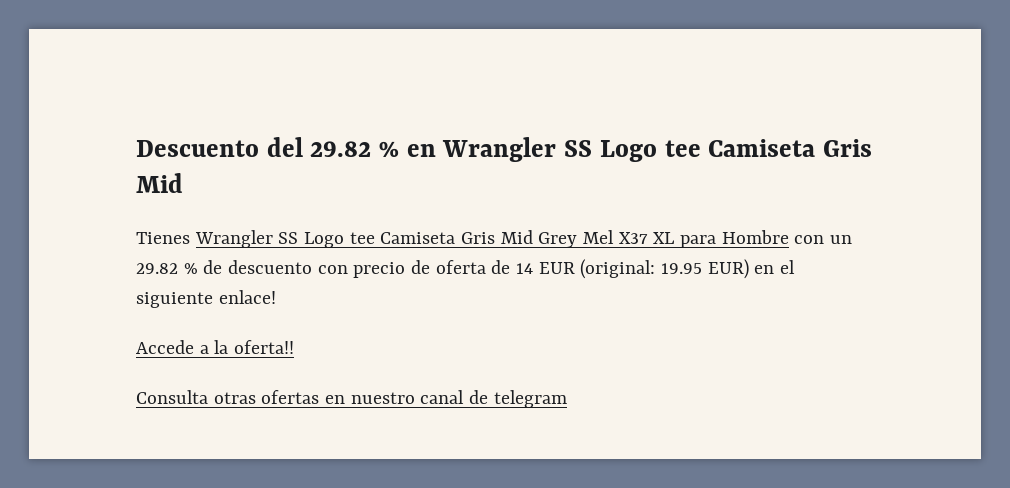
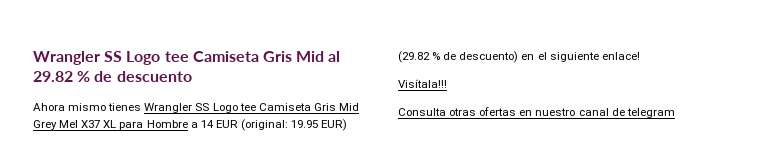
- Descuento del 29.82 % en Wrangler SS Logo tee Camiseta Gris Mid
- Tienes Wrangler SS Logo tee Camiseta Gris Mid Grey Mel X37 XL para Hombre con un 29.82 % de descuento con precio de oferta de 14 EUR (original: 19.95 EUR) en el siguiente enlace!
+ Wrangler SS Logo tee Camiseta Gris Mid al 29.82 % de descuento
+ Ahora mismo tienes Wrangler SS Logo tee Camiseta Gris Mid Grey Mel X37 XL para Hombre a 14 EUR (original: 19.95 EUR) (29.82 % de descuento) en el siguiente enlace!
- Accede a la oferta!!
+ Visítala!!!

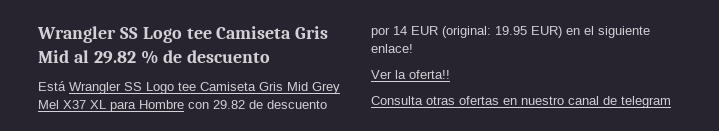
- Ahora mismo tienes Wrangler SS Logo tee Camiseta Gris Mid Grey Mel X37 XL para Hombre a 14 EUR (original: 19.95 EUR) (29.82 % de descuento) en el siguiente enlace!
+ Está Wrangler SS Logo tee Camiseta Gris Mid Grey Mel X37 XL para Hombre con 29.82 de descuento por 14 EUR (original: 19.95 EUR) en el siguiente enlace!
- Visítala!!!
+ Ver la oferta!!

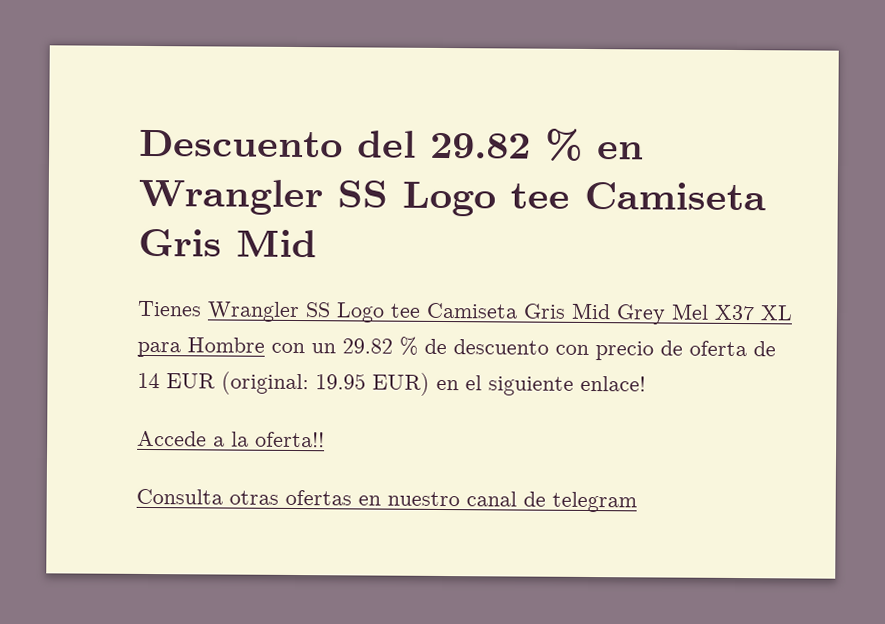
- Wrangler SS Logo tee Camiseta Gris Mid al 29.82 % de descuento
- Está Wrangler SS Logo tee Camiseta Gris Mid Grey Mel X37 XL para Hombre con 29.82 de descuento por 14 EUR (original: 19.95 EUR) en el siguiente enlace!
+ Descuento del 29.82 % en Wrangler SS Logo tee Camiseta Gris Mid
+ Tienes Wrangler SS Logo tee Camiseta Gris Mid Grey Mel X37 XL para Hombre con un 29.82 % de descuento con precio de oferta de 14 EUR (original: 19.95 EUR) en el siguiente enlace!
- Ver la oferta!!
+ Accede a la oferta!!

